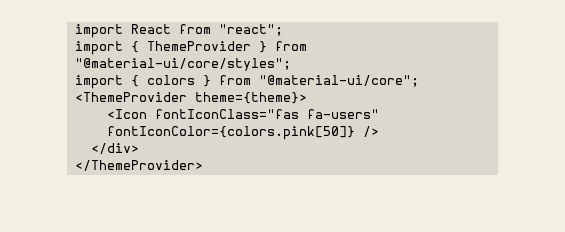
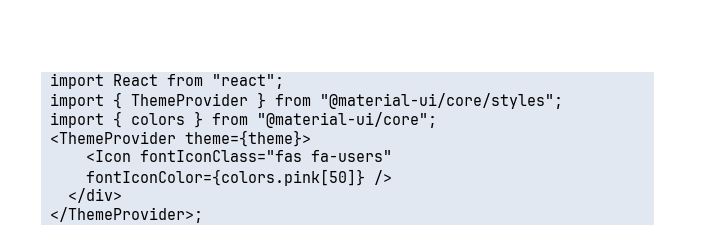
- </ThemeProvider>
+ </ThemeProvider>;

